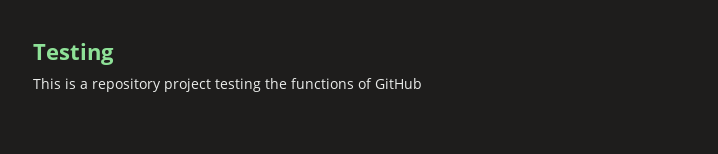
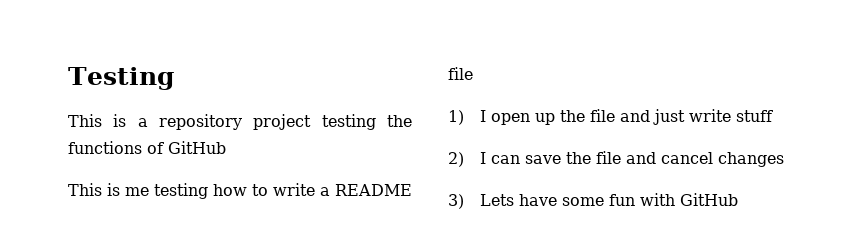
+ This is me testing how to write a README file
+ 1) I open up the file and just write stuff
+ 2) I can save the file and cancel changes
+ 3) Lets have some fun with GitHub

